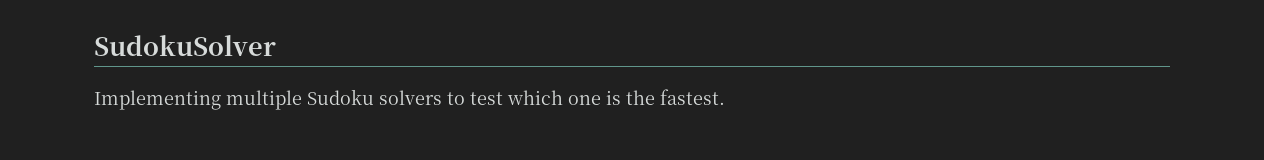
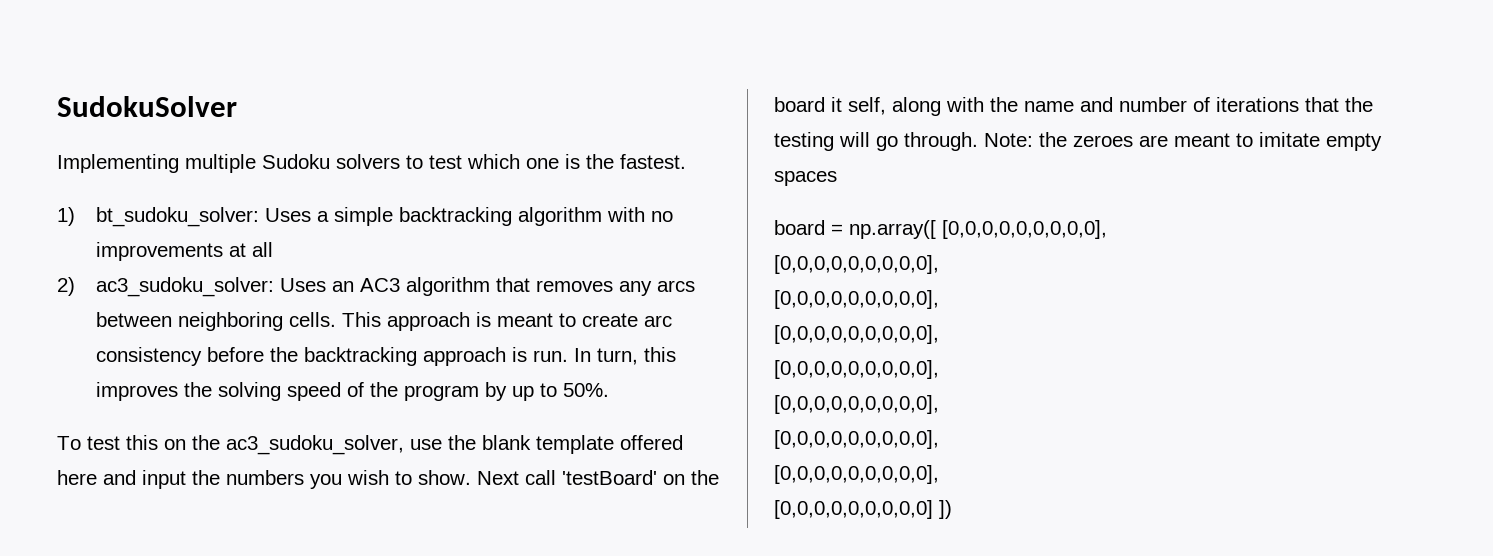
+ 1) bt_sudoku_solver: Uses a simple backtracking algorithm with no improvements at all
+ 2) ac3_sudoku_solver: Uses an AC3 algorithm that removes any arcs between neighboring cells. This approach is meant to create arc consistency before the backtracking approach is run. In turn, this improves the solving speed of the program by up to 50%.
+ To test this on the ac3_sudoku_solver, use the blank template offered here and input the numbers you wish to show. Next call 'testBoard' on the board it self, along with the name and number of iterations that the testing will go through. Note: the zeroes are meant to imitate empty spaces
+ board = np.array([ [0,0,0,0,0,0,0,0,0],
+ [0,0,0,0,0,0,0,0,0],
+ [0,0,0,0,0,0,0,0,0],
+ [0,0,0,0,0,0,0,0,0],
+ [0,0,0,0,0,0,0,0,0],
+ [0,0,0,0,0,0,0,0,0],
+ [0,0,0,0,0,0,0,0,0],
+ [0,0,0,0,0,0,0,0,0],
+ [0,0,0,0,0,0,0,0,0] ])

